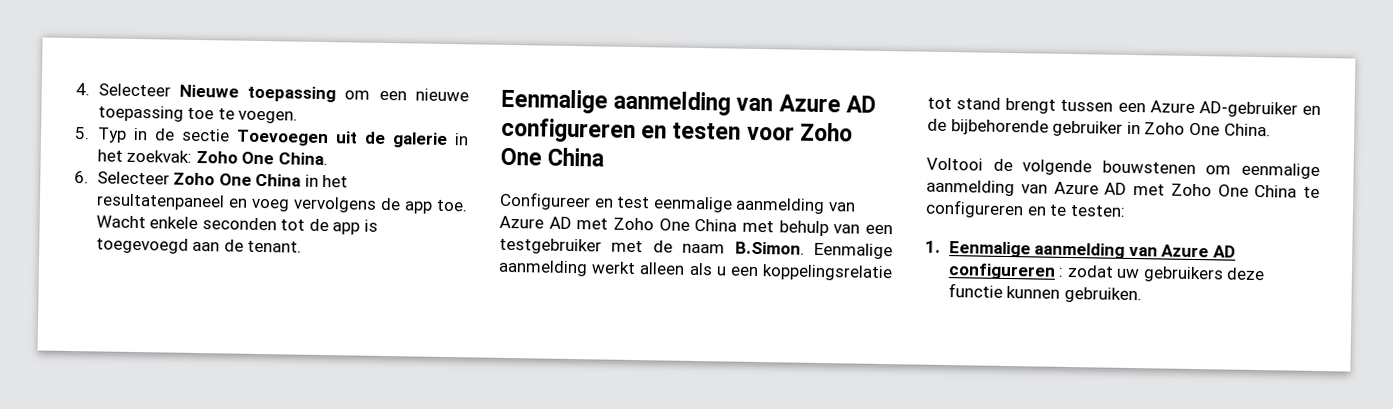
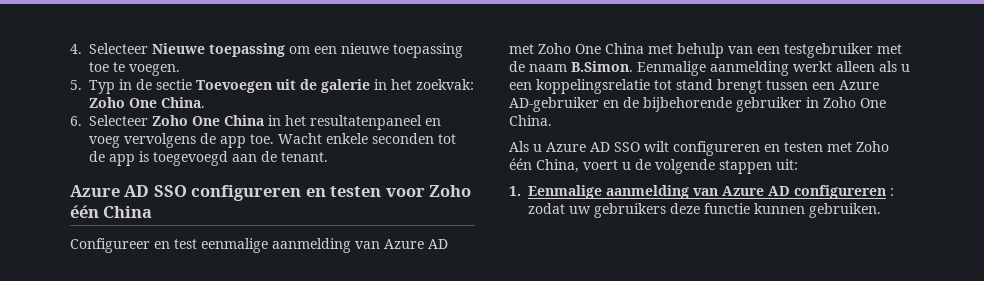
- Eenmalige aanmelding van Azure AD configureren en testen voor Zoho One China
+ Azure AD SSO configureren en testen voor Zoho één China
- Voltooi de volgende bouwstenen om eenmalige aanmelding van Azure AD met Zoho One China te configureren en te testen:
+ Als u Azure AD SSO wilt configureren en testen met Zoho één China, voert u de volgende stappen uit:

